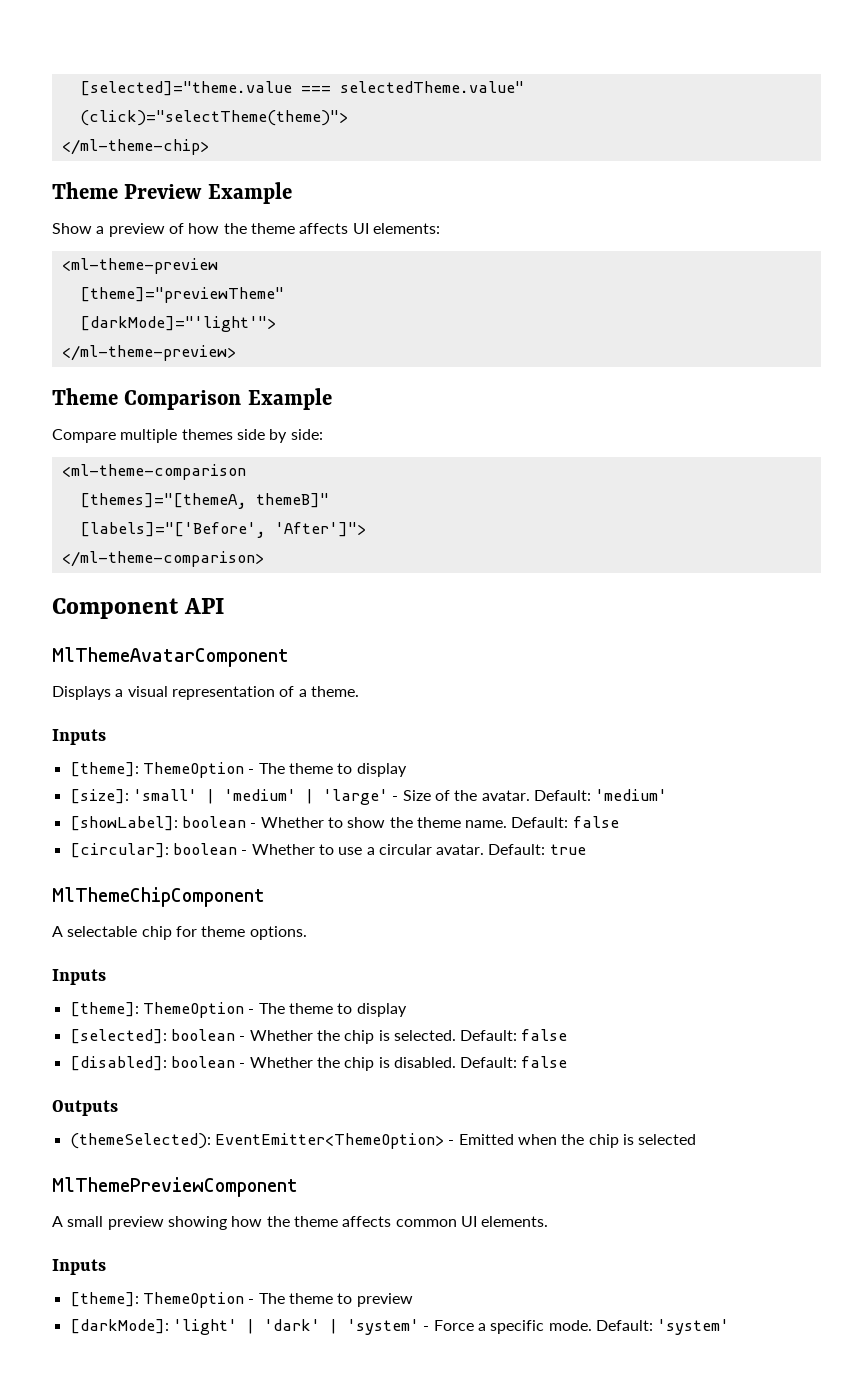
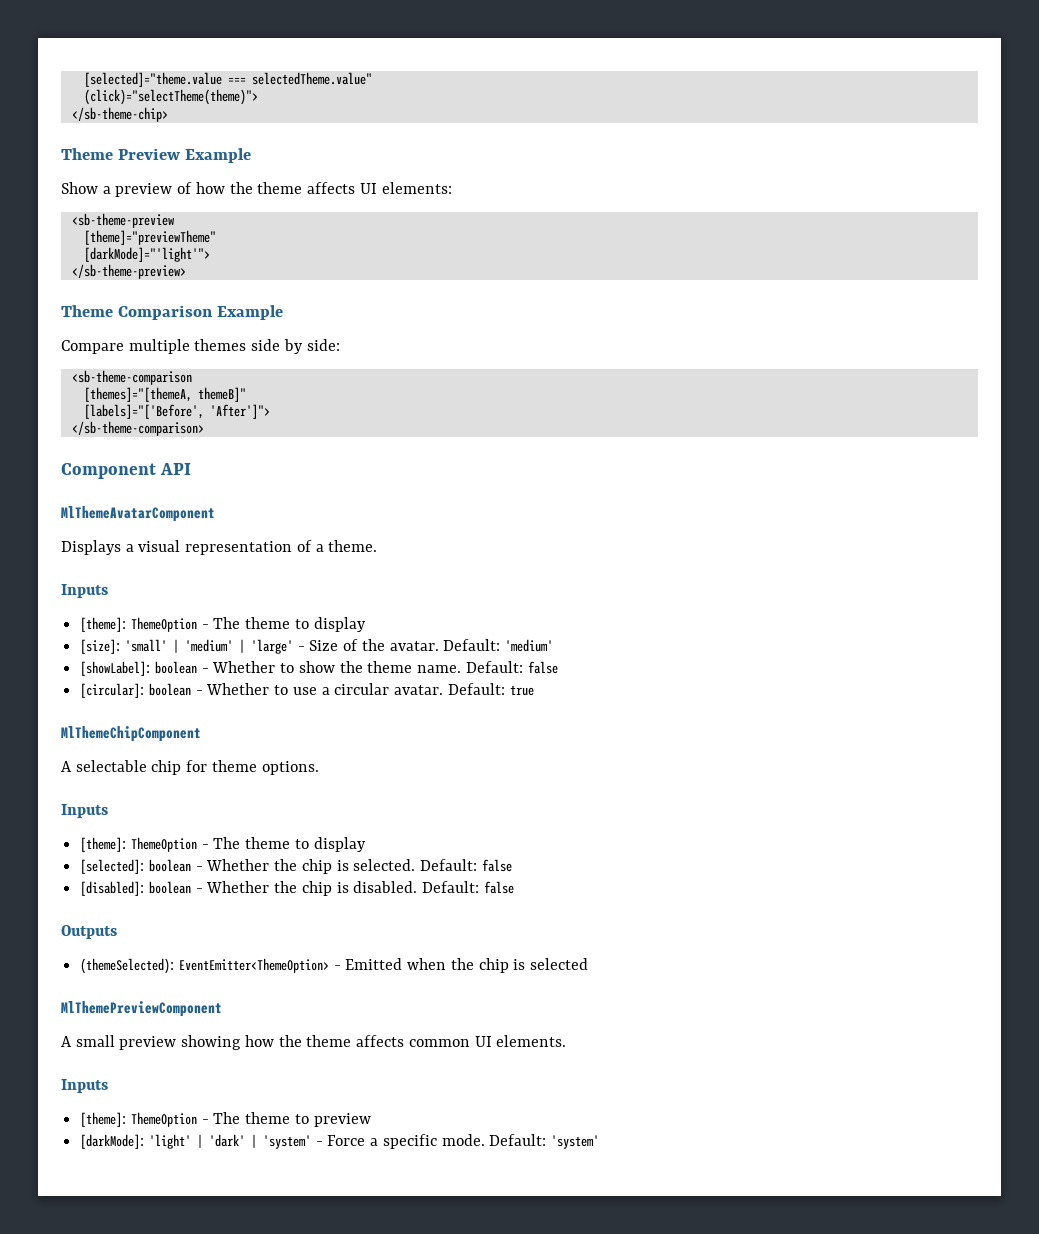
- </ml-theme-chip>
+ </sb-theme-chip>
- <ml-theme-preview
+ <sb-theme-preview
- </ml-theme-preview>
+ </sb-theme-preview>
- <ml-theme-comparison
+ <sb-theme-comparison
- </ml-theme-comparison>
+ </sb-theme-comparison>

